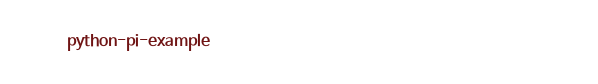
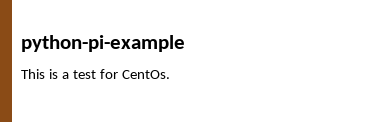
+ This is a test for CentOs.

